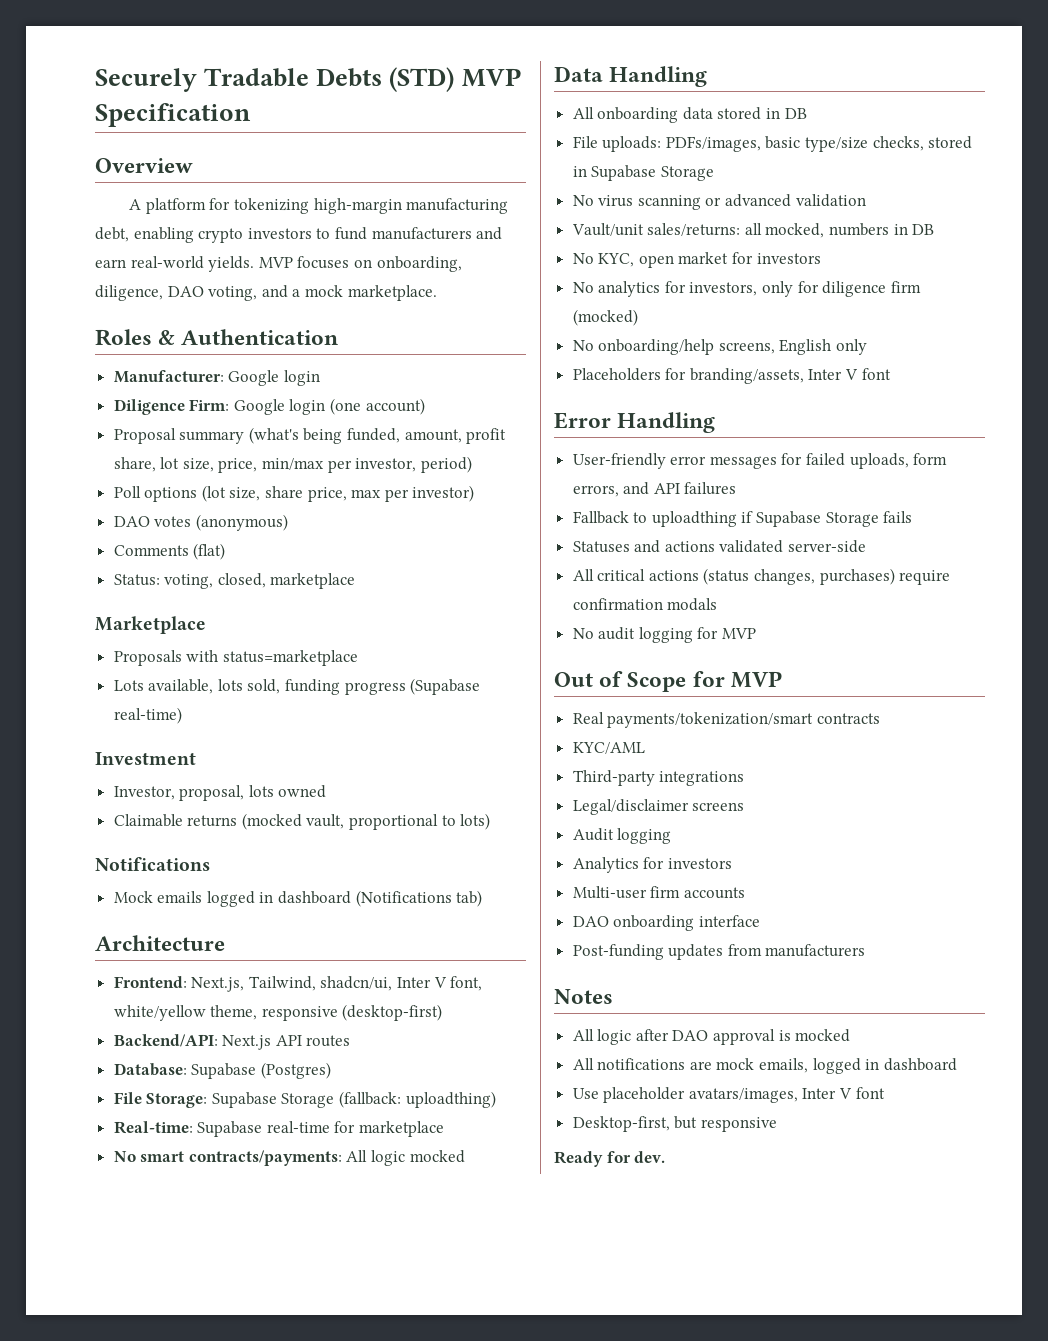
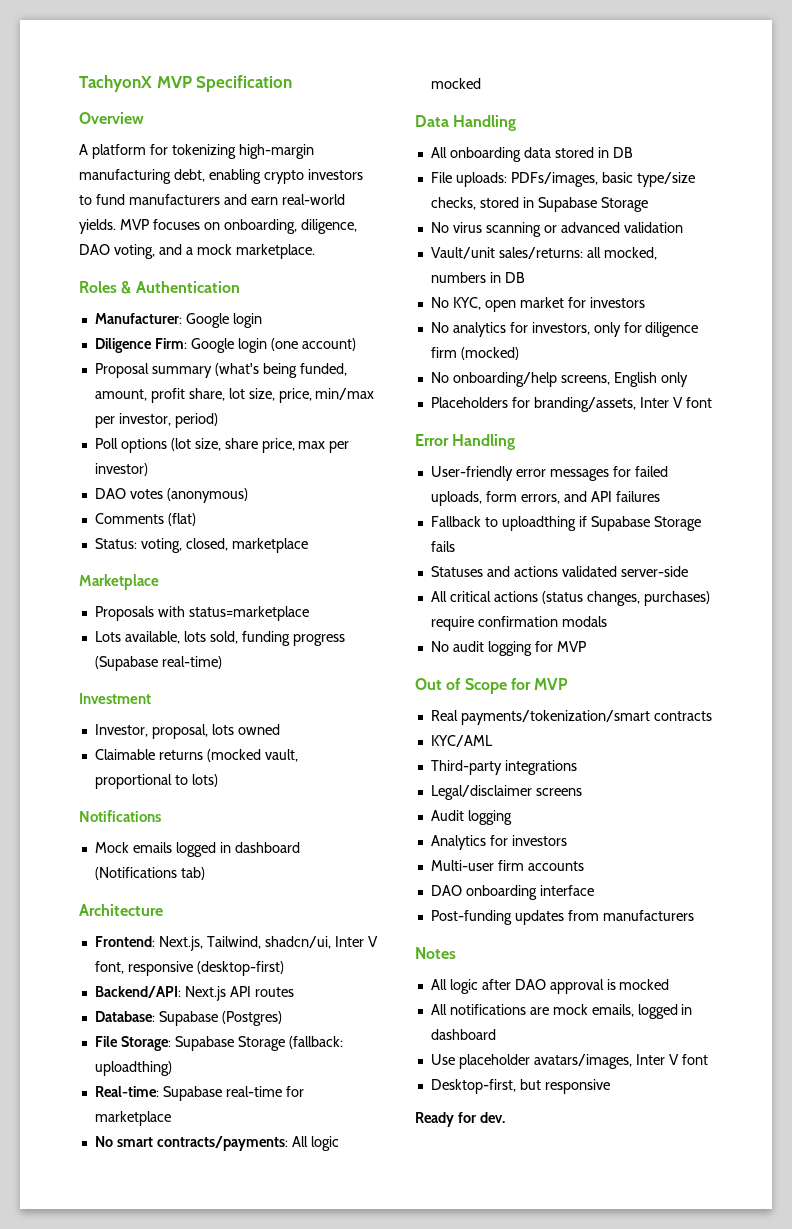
- Securely Tradable Debts (STD) MVP Specification
+ TachyonX MVP Specification
- Frontend: Next.js, Tailwind, shadcn/ui, Inter V font, white/yellow theme, responsive (desktop-first)
+ Frontend: Next.js, Tailwind, shadcn/ui, Inter V font, responsive (desktop-first)

